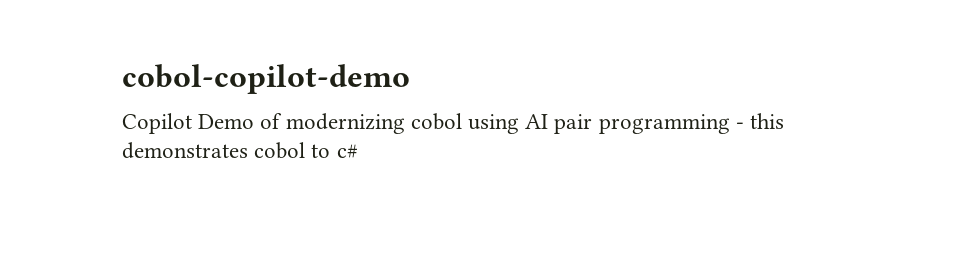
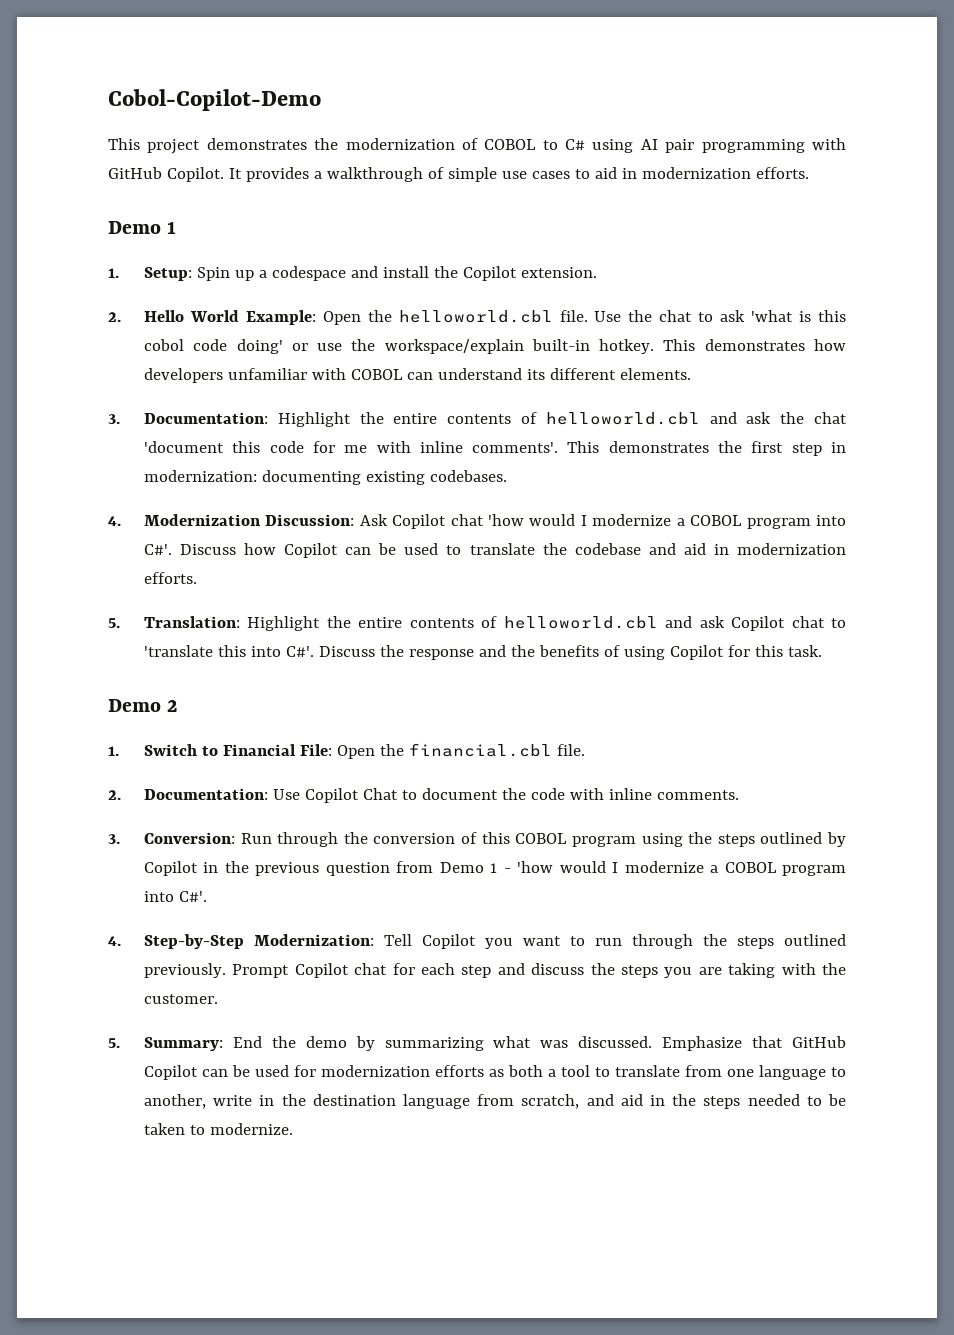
- cobol-copilot-demo
- Copilot Demo of modernizing cobol using AI pair programming - this demonstrates cobol to c#
+ Cobol-Copilot-Demo
+ This project demonstrates the modernization of COBOL to C# using AI pair programming with GitHub Copilot. It provides a walkthrough of simple use cases to aid in modernization efforts.
+ Demo 1
+ 1. Setup: Spin up a codespace and install the Copilot extension.
+ 2. Hello World Example: Open the helloworld.cbl file. Use the chat to ask 'what is this cobol code doing' or use the workspace/explain built-in hotkey. This demonstrates how developers unfamiliar with COBOL can understand its different elements.
+ 3. Documentation: Highlight the entire contents of helloworld.cbl and ask the chat 'document this code for me with inline comments'. This demonstrates the first step in modernization: documenting existing codebases.
+ 4. Modernization Discussion: Ask Copilot chat 'how would I modernize a COBOL program into C#'. Discuss how Copilot can be used to translate the codebase and aid in modernization efforts.
+ 5. Translation: Highlight the entire contents of helloworld.cbl and ask Copilot chat to 'translate this into C#'. Discuss the response and the benefits of using Copilot for this task.
+ Demo 2
+ 1. Switch to Financial File: Open the financial.cbl file.
+ 2. Documentation: Use Copilot Chat to document the code with inline comments.
+ 3. Conversion: Run through the conversion of this COBOL program using the steps outlined by Copilot in the previous question from Demo 1 - 'how would I modernize a COBOL program into C#'.
+ 4. Step-by-Step Modernization: Tell Copilot you want to run through the steps outlined previously. Prompt Copilot chat for each step and discuss the steps you are taking with the customer.
+ 5. Summary: End the demo by summarizing what was discussed. Emphasize that GitHub Copilot can be used for modernization efforts as both a tool to translate from one language to another, write in the destination language from scratch, and aid in the steps needed to be taken to modernize.

